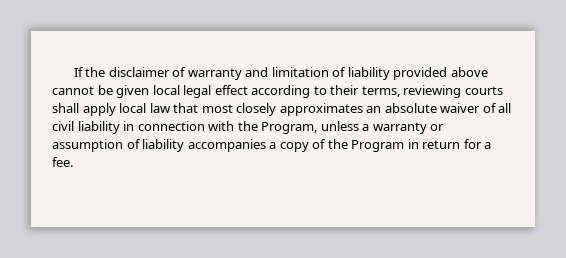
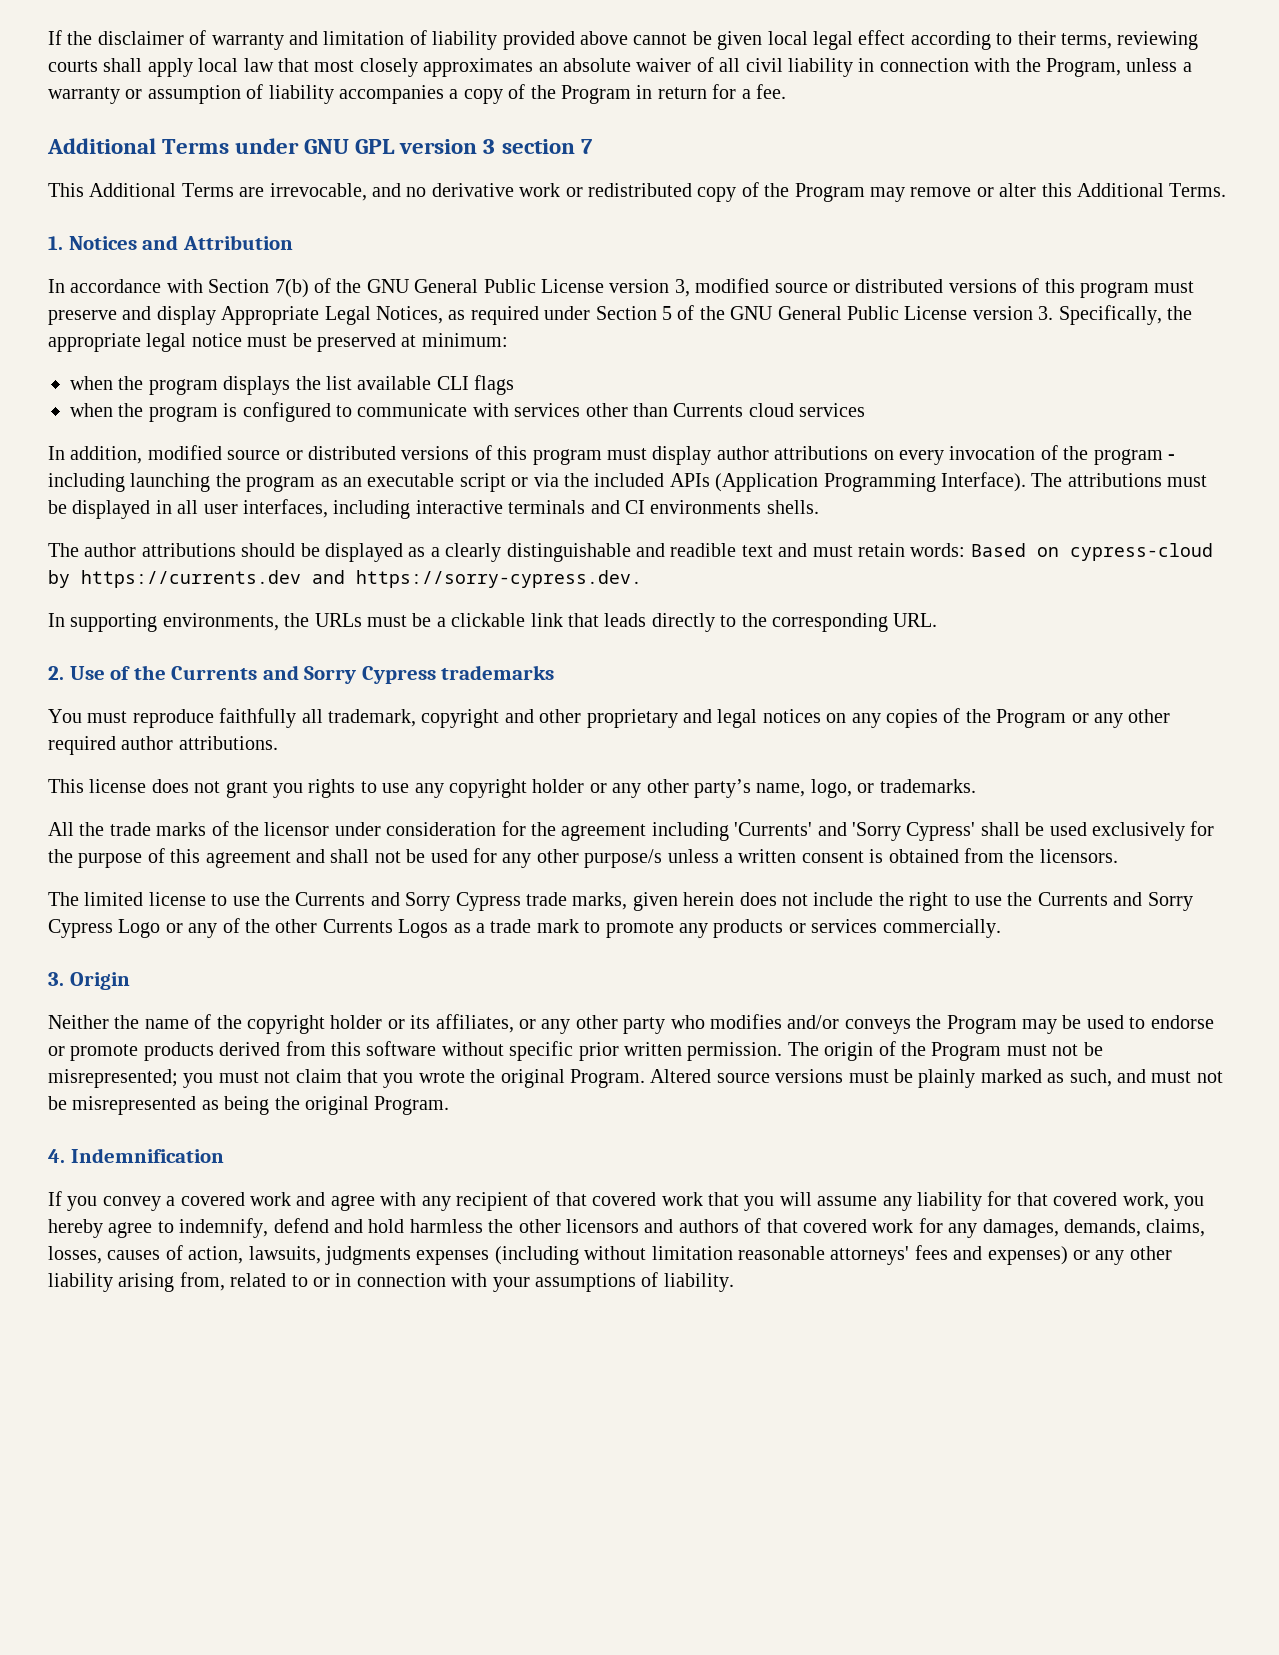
+ Additional Terms under GNU GPL version 3 section 7
+ This Additional Terms are irrevocable, and no derivative work or redistributed copy of the Program may remove or alter this Additional Terms.
+ 1. Notices and Attribution
+ In accordance with Section 7(b) of the GNU General Public License version 3, modified source or distributed versions of this program must preserve and display Appropriate Legal Notices, as required under Section 5 of the GNU General Public License version 3. Specifically, the appropriate legal notice must be preserved at minimum:
+ when the program displays the list available CLI flags
+ when the program is configured to communicate with services other than Currents cloud services
+ In addition, modified source or distributed versions of this program must display author attributions on every invocation of the program - including launching the program as an executable script or via the included APIs (Application Programming Interface). The attributions must be displayed in all user interfaces, including interactive terminals and CI environments shells.
+ The author attributions should be displayed as a clearly distinguishable and readible text and must retain words: Based on cypress-cloud by https://currents.dev and https://sorry-cypress.dev.
+ In supporting environments, the URLs must be a clickable link that leads directly to the corresponding URL.
+ 2. Use of the Currents and Sorry Cypress trademarks
+ You must reproduce faithfully all trademark, copyright and other proprietary and legal notices on any copies of the Program or any other required author attributions.
+ This license does not grant you rights to use any copyright holder or any other party’s name, logo, or trademarks.
+ All the trade marks of the licensor under consideration for the agreement including 'Currents' and 'Sorry Cypress' shall be used exclusively for the purpose of this agreement and shall not be used for any other purpose/s unless a written consent is obtained from the licensors.
+ The limited license to use the Currents and Sorry Cypress trade marks, given herein does not include the right to use the Currents and Sorry Cypress Logo or any of the other Currents Logos as a trade mark to promote any products or services commercially.
+ 3. Origin
+ Neither the name of the copyright holder or its affiliates, or any other party who modifies and/or conveys the Program may be used to endorse or promote products derived from this software without specific prior written permission. The origin of the Program must not be misrepresented; you must not claim that you wrote the original Program. Altered source versions must be plainly marked as such, and must not be misrepresented as being the original Program.
+ 4. Indemnification
+ If you convey a covered work and agree with any recipient of that covered work that you will assume any liability for that covered work, you hereby agree to indemnify, defend and hold harmless the other licensors and authors of that covered work for any damages, demands, claims, losses, causes of action, lawsuits, judgments expenses (including without limitation reasonable attorneys' fees and expenses) or any other liability arising from, related to or in connection with your assumptions of liability.

